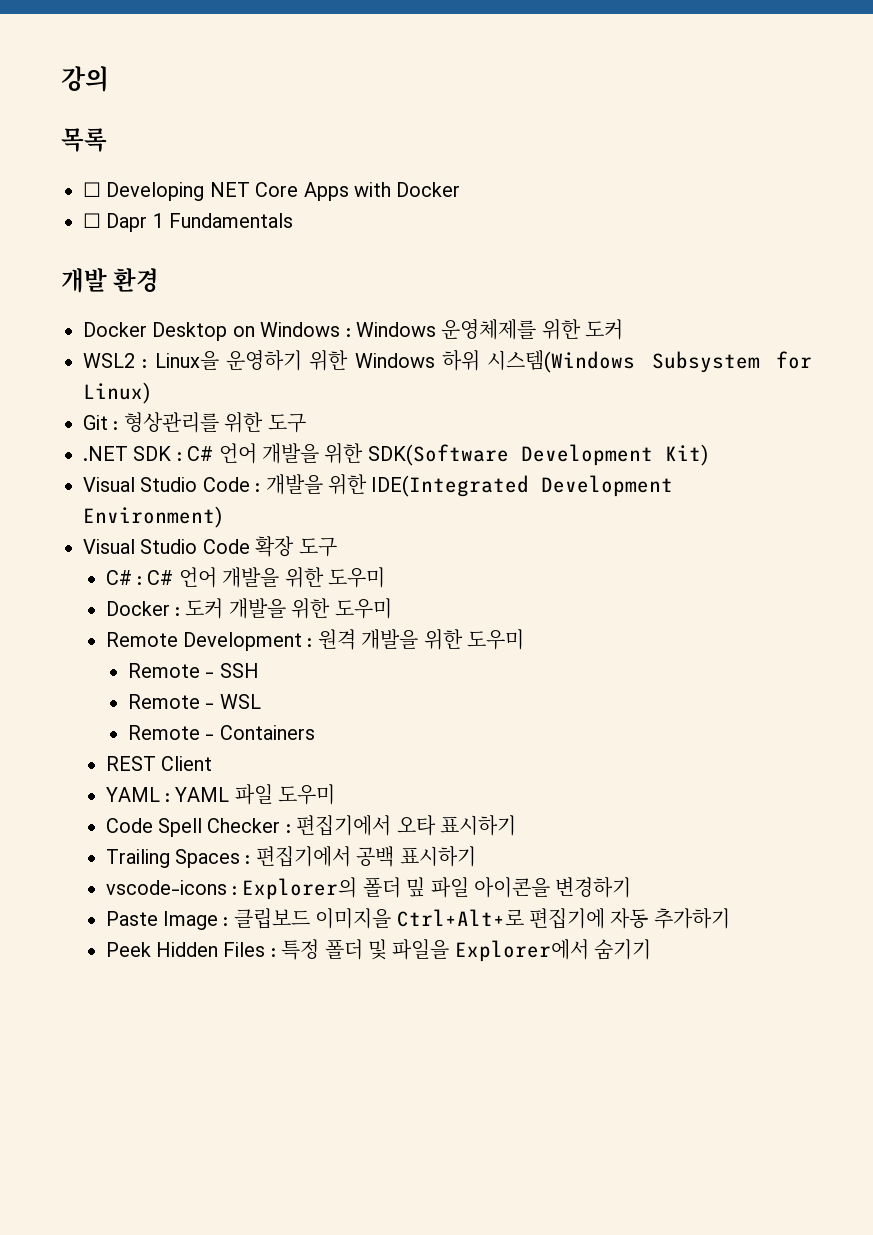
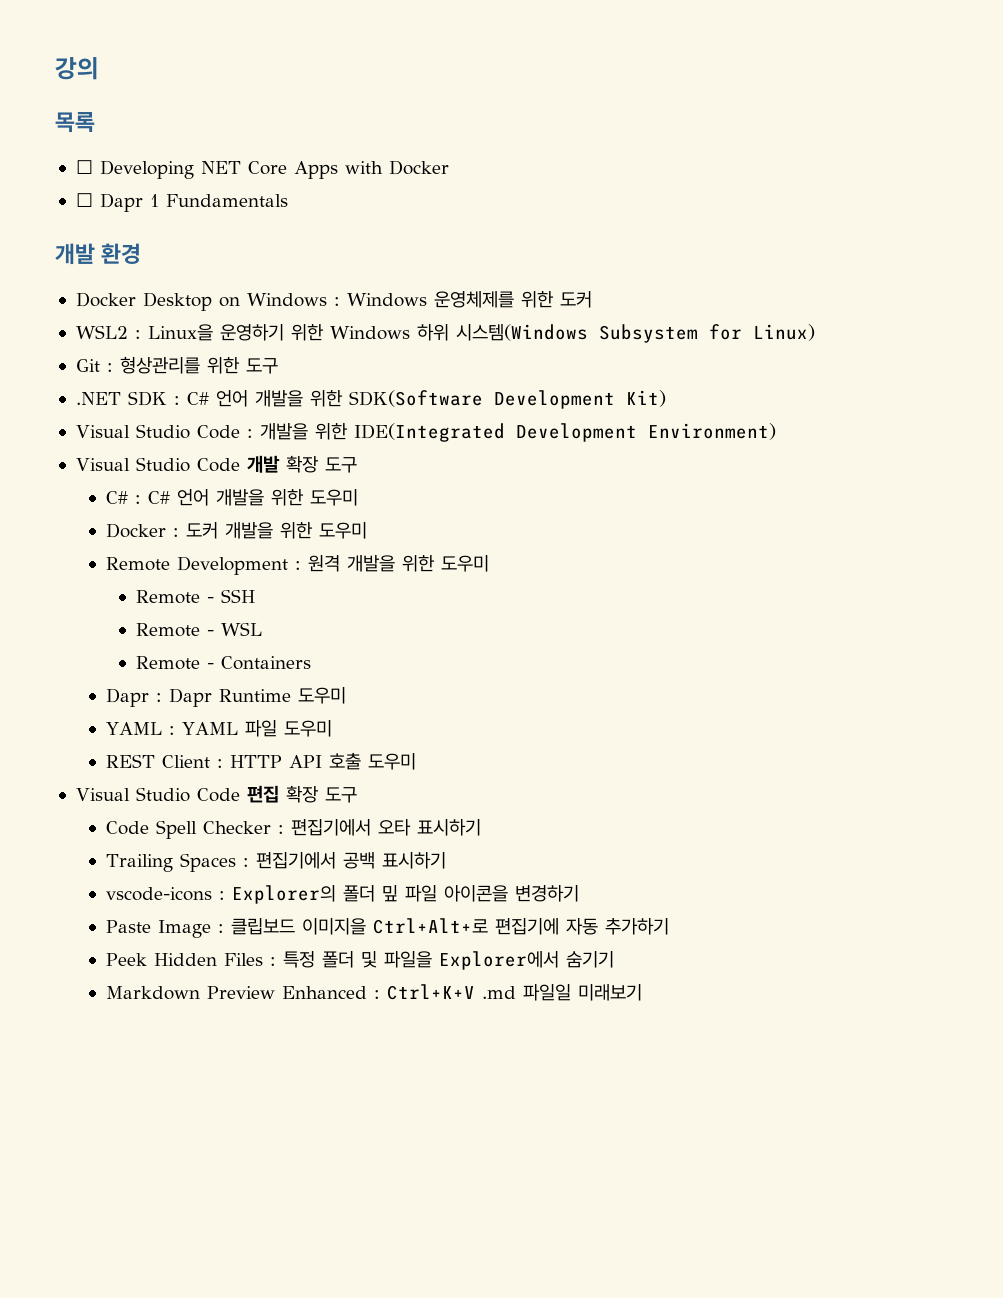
- Visual Studio Code 확장 도구
+ Visual Studio Code 개발 확장 도구
- REST Client
+ Dapr : Dapr Runtime 도우미
+ REST Client : HTTP API 호출 도우미
+ Visual Studio Code 편집 확장 도구
+ Markdown Preview Enhanced : Ctrl+K+V .md 파일일 미래보기

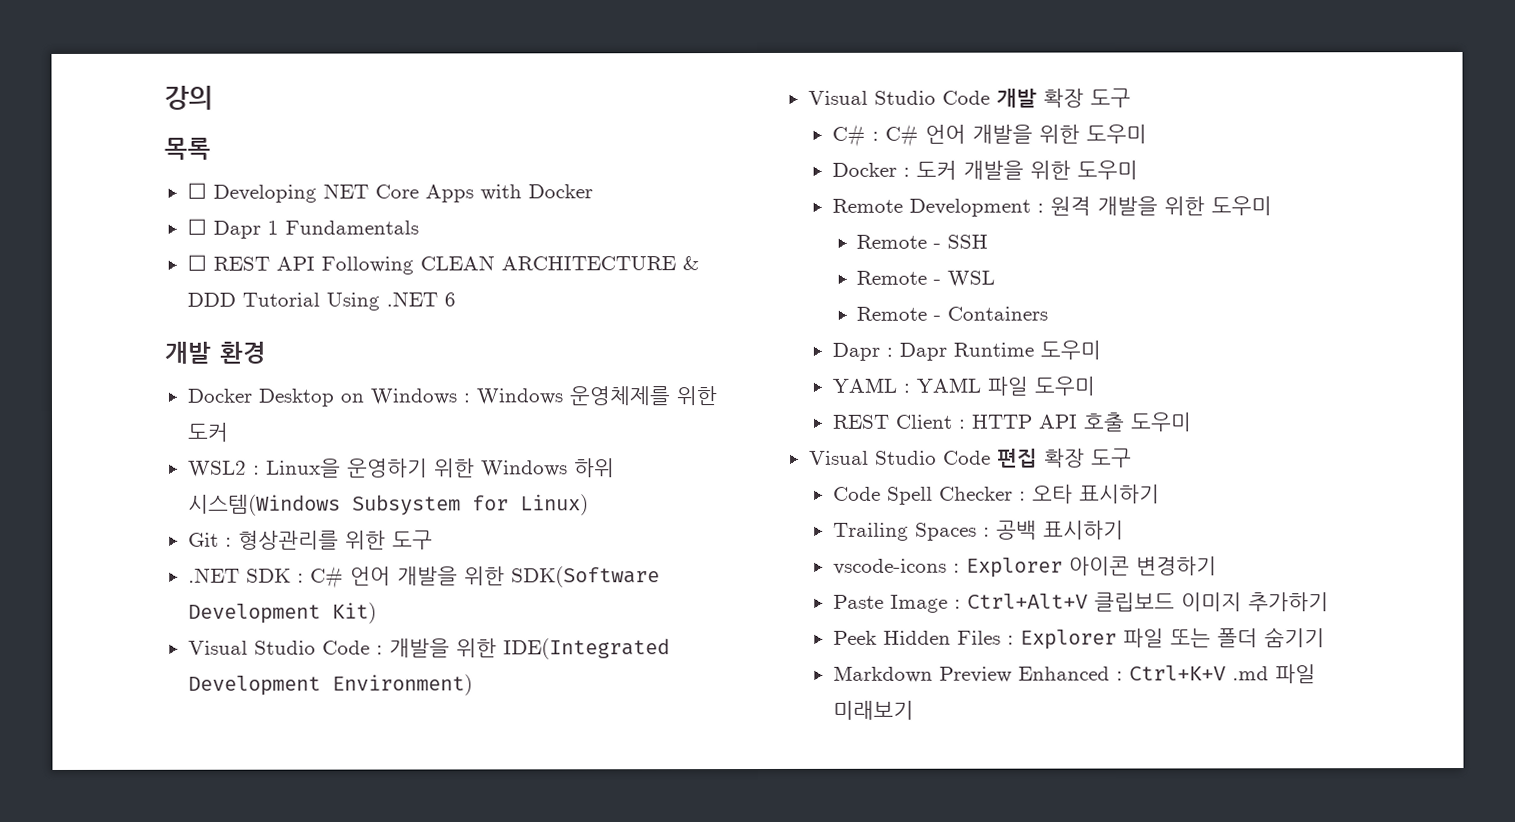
+ ☐ REST API Following CLEAN ARCHITECTURE & DDD Tutorial Using .NET 6
- Code Spell Checker : 편집기에서 오타 표시하기
+ Code Spell Checker : 오타 표시하기
- Trailing Spaces : 편집기에서 공백 표시하기
+ Trailing Spaces : 공백 표시하기
- vscode-icons : Explorer의 폴더 밒 파일 아이콘을 변경하기
+ vscode-icons : Explorer 아이콘 변경하기
- Paste Image : 클립보드 이미지을 Ctrl+Alt+로 편집기에 자동 추가하기
+ Paste Image : Ctrl+Alt+V 클립보드 이미지 추가하기
- Peek Hidden Files : 특정 폴더 및 파일을 Explorer에서 숨기기
+ Peek Hidden Files : Explorer 파일 또는 폴더 숨기기
- Markdown Preview Enhanced : Ctrl+K+V .md 파일일 미래보기
+ Markdown Preview Enhanced : Ctrl+K+V .md 파일 미래보기

